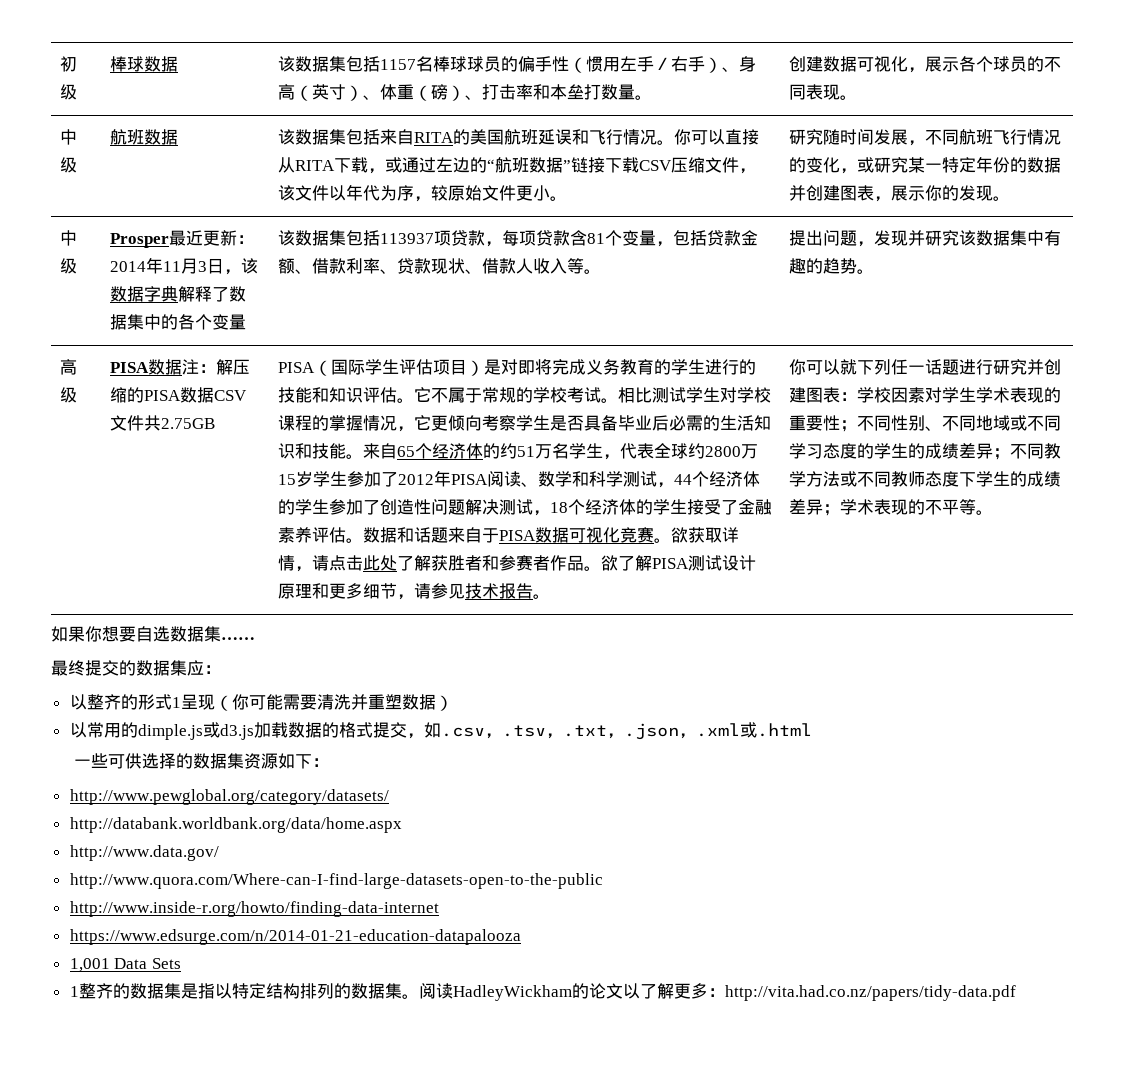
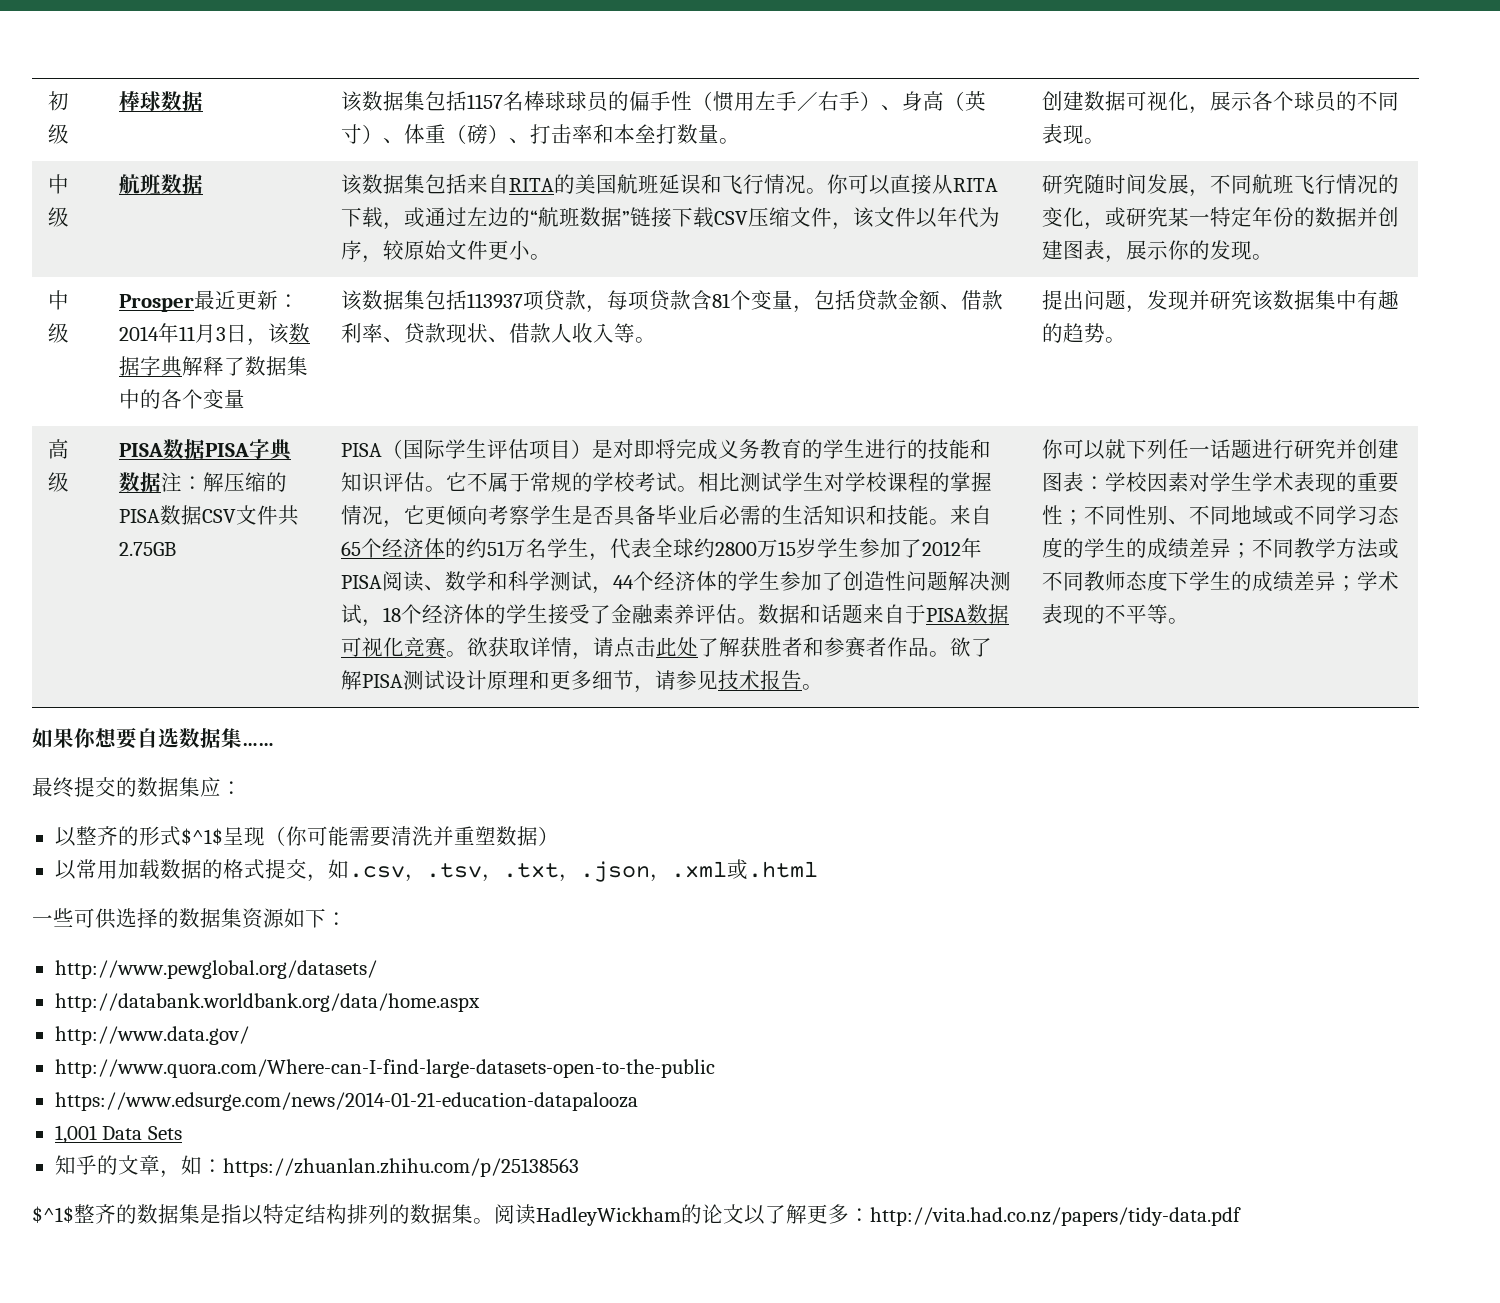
- PISA数据注：解压缩的PISA数据CSV文件共2.75GB
+ PISA数据PISA字典数据注：解压缩的PISA数据CSV文件共2.75GB
- 以整齐的形式1呈现（你可能需要清洗并重塑数据）
+ 以整齐的形式$^1$呈现（你可能需要清洗并重塑数据）
- 以常用的dimple.js或d3.js加载数据的格式提交，如.csv，.tsv，.txt，.json，.xml或.html
+ 以常用加载数据的格式提交，如.csv，.tsv，.txt，.json，.xml或.html
- http://www.pewglobal.org/category/datasets/
+ http://www.pewglobal.org/datasets/
- http://www.inside-r.org/howto/finding-data-internet
- https://www.edsurge.com/n/2014-01-21-education-datapalooza
+ https://www.edsurge.com/news/2014-01-21-education-datapalooza
- 1整齐的数据集是指以特定结构排列的数据集。
+ 知乎的文章，如：https://zhuanlan.zhihu.com/p/25138563
+ $^1$整齐的数据集是指以特定结构排列的数据集。

